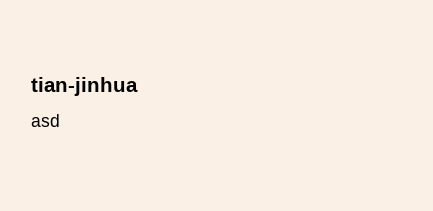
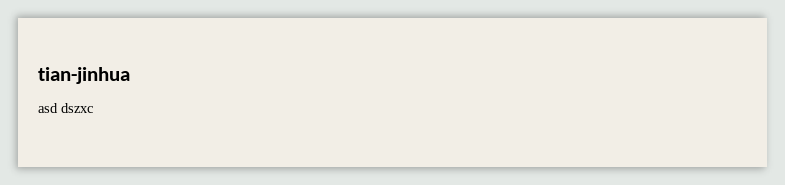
- asd
+ asd dszxc

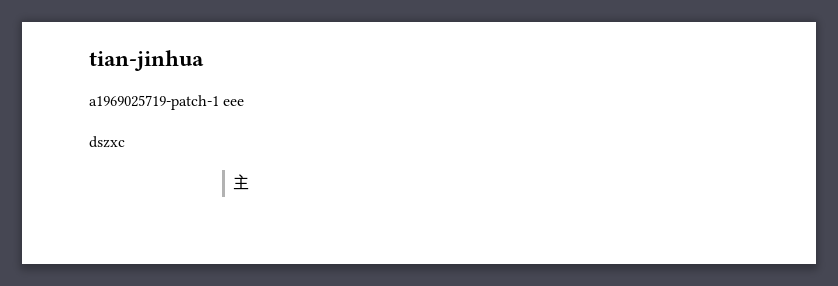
- asd dszxc
+ a1969025719-patch-1 eee
+ dszxc
+ 主

